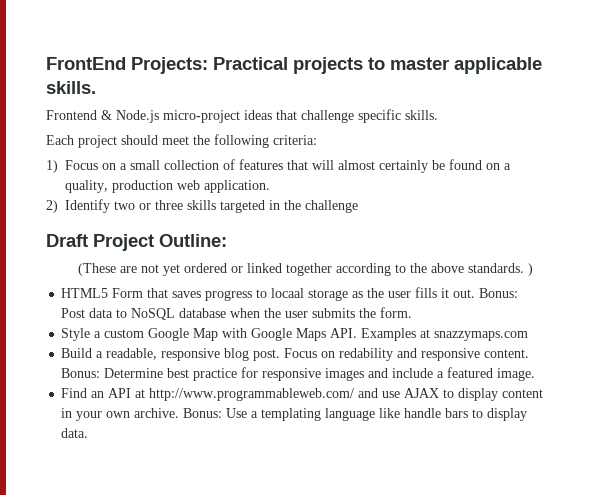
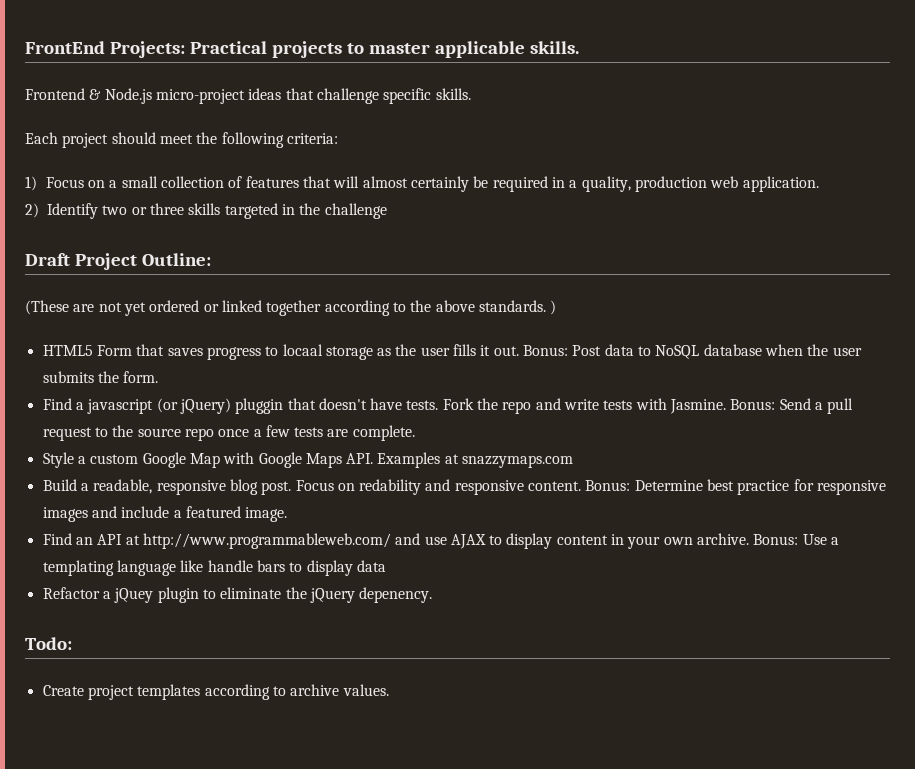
- 1) Focus on a small collection of features that will almost certainly be found on a quality, production web application.
+ 1) Focus on a small collection of features that will almost certainly be required in a quality, production web application.
+ Find a javascript (or jQuery) pluggin that doesn't have tests. Fork the repo and write tests with Jasmine. Bonus: Send a pull request to the source repo once a few tests are complete.
- Bonus: Use a templating language like handle bars to display data.
+ Bonus: Use a templating language like handle bars to display data
+ Refactor a jQuey plugin to eliminate the jQuery depenency.
+ Todo:
+ Create project templates according to archive values.

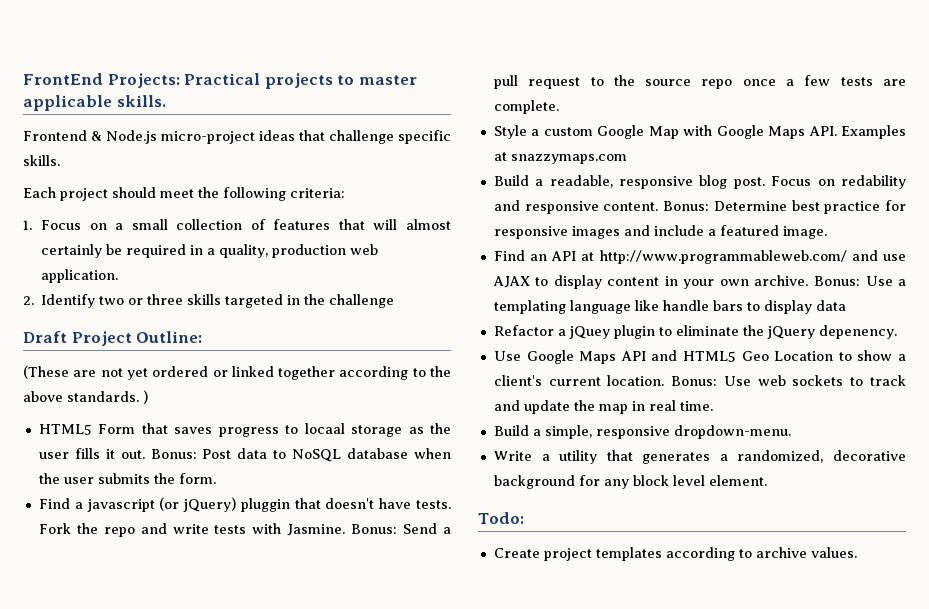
- 1) Focus on a small collection of features that will almost certainly be required in a quality, production web application.
+ 1. Focus on a small collection of features that will almost certainly be required in a quality, production web application.
- 2) Identify two or three skills targeted in the challenge
+ 2. Identify two or three skills targeted in the challenge
+ Use Google Maps API and HTML5 Geo Location to show a client's current location. Bonus: Use web sockets to track and update the map in real time.
+ Build a simple, responsive dropdown-menu.
+ Write a utility that generates a randomized, decorative background for any block level element.

